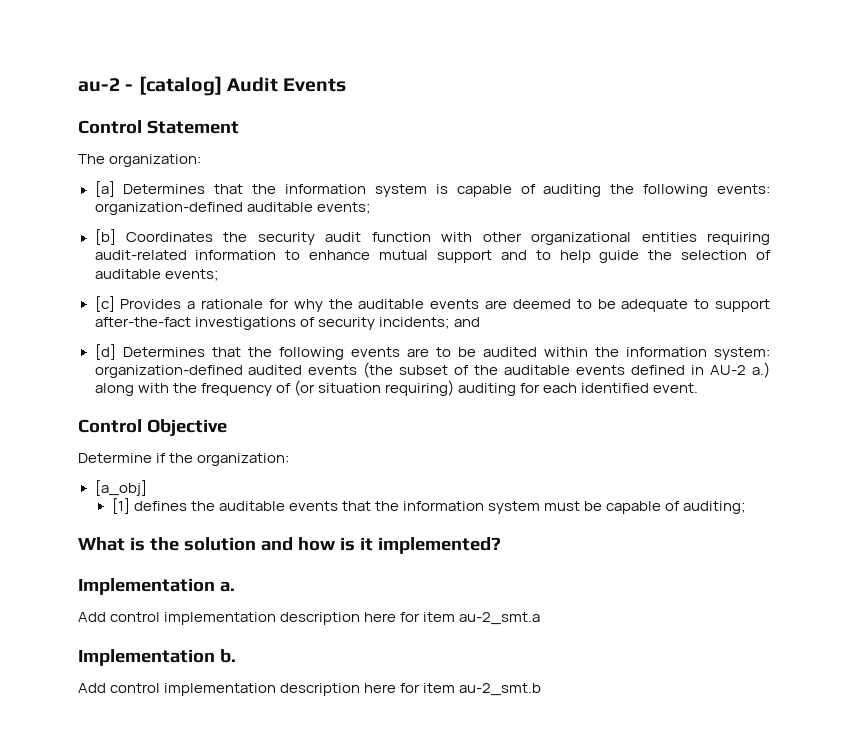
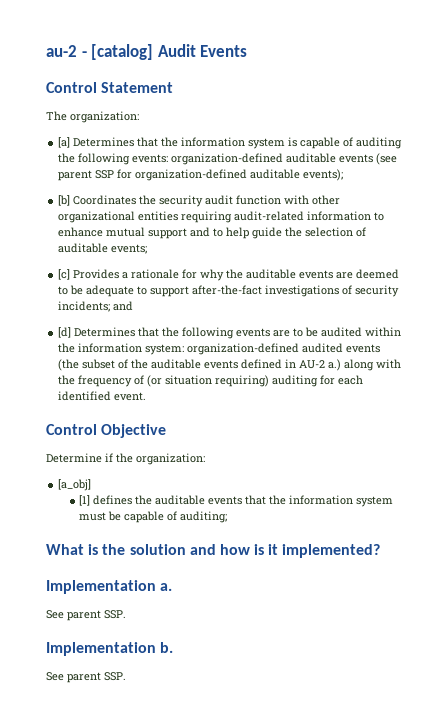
- [a] Determines that the information system is capable of auditing the following events: organization-defined auditable events;
+ [a] Determines that the information system is capable of auditing the following events: organization-defined auditable events (see parent SSP for organization-defined auditable events);
  Implementation a.
- Add control implementation description here for item au-2_smt.a
+ See parent SSP.
  Implementation b.
- Add control implementation description here for item au-2_smt.b
+ See parent SSP.

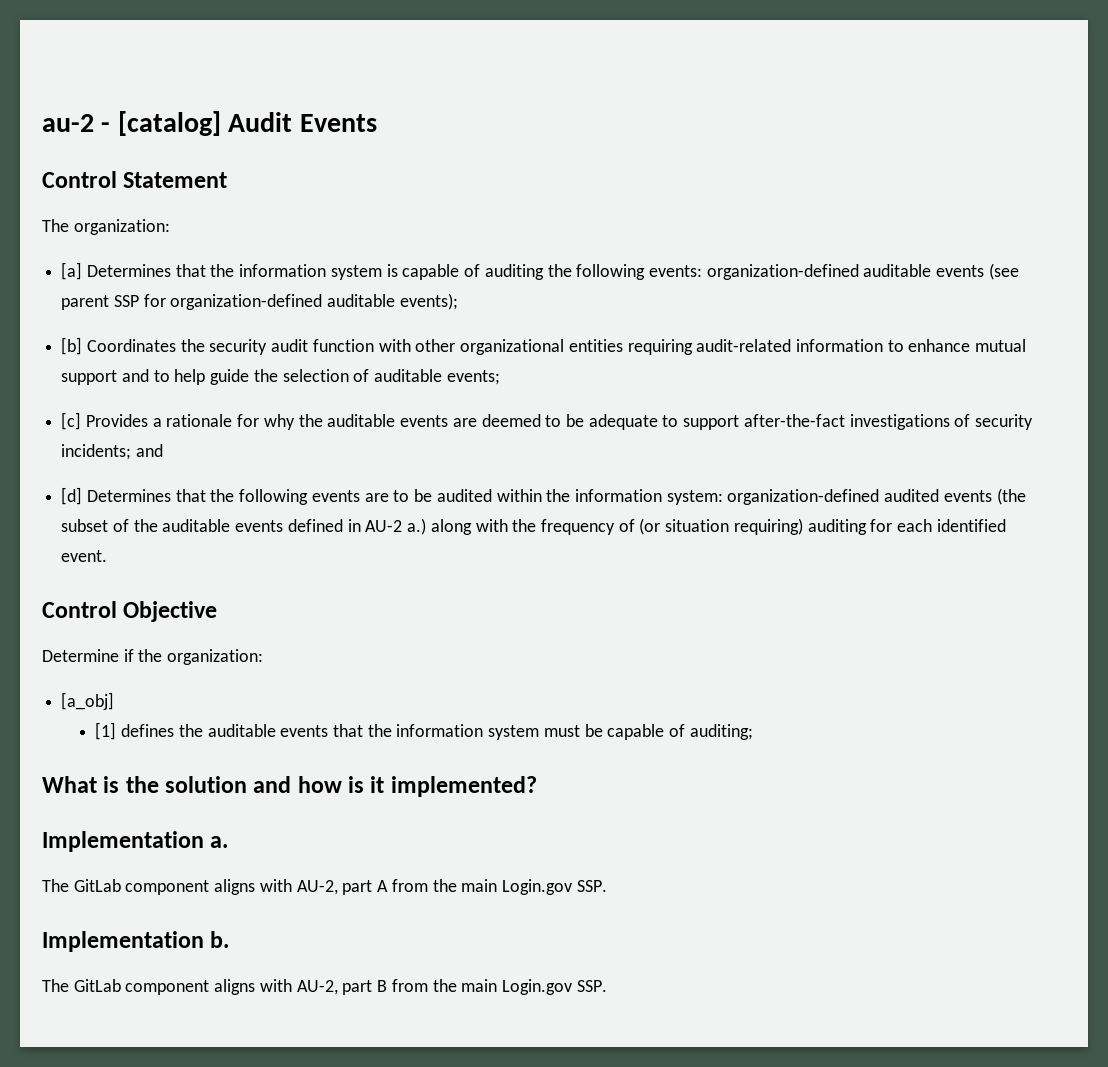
  Implementation a.
- See parent SSP.
+ The GitLab component aligns with AU-2, part A from the main Login.gov SSP.
  Implementation b.
- See parent SSP.
+ The GitLab component aligns with AU-2, part B from the main Login.gov SSP.

